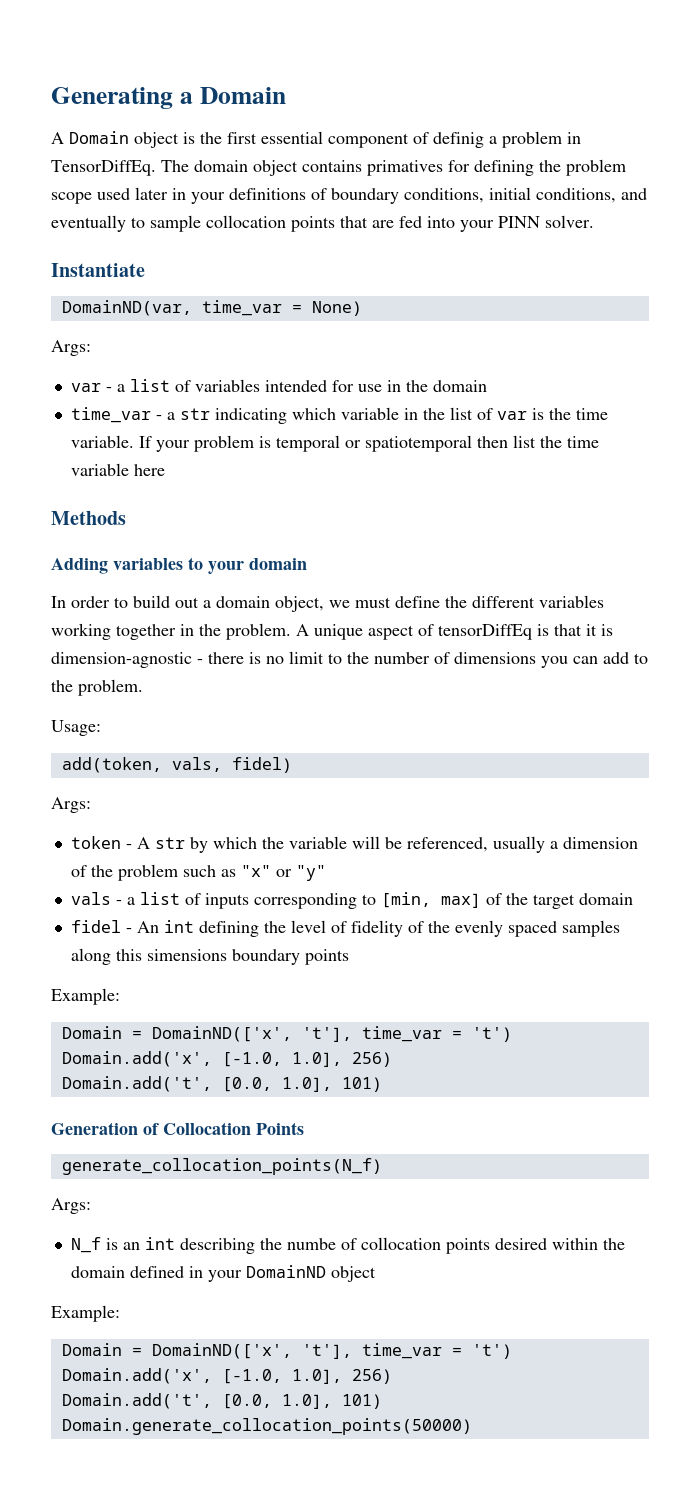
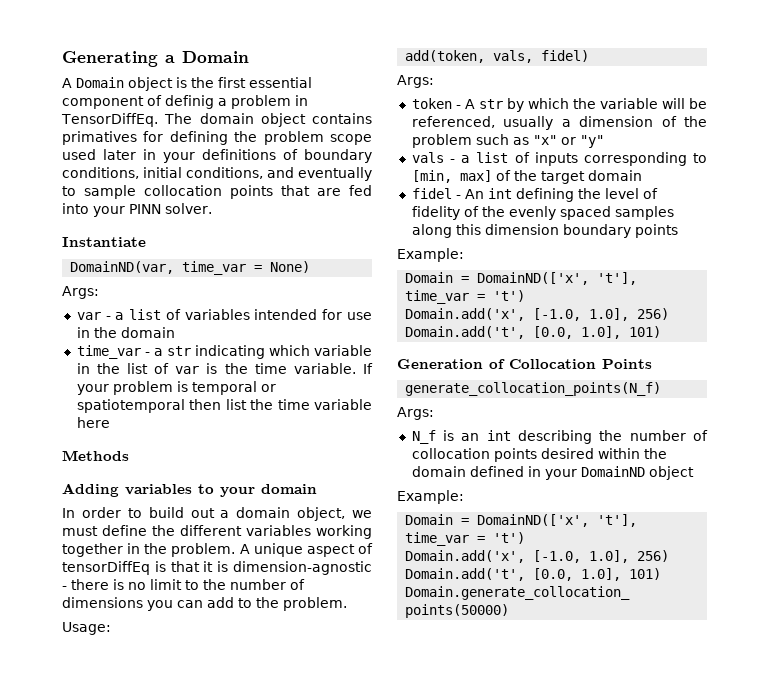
- fidel - An int defining the level of fidelity of the evenly spaced samples along this simensions boundary points
+ fidel - An int defining the level of fidelity of the evenly spaced samples along this dimension boundary points
- N_f is an int describing the numbe of collocation points desired within the domain defined in your DomainND object
+ N_f is an int describing the number of collocation points desired within the domain defined in your DomainND object

